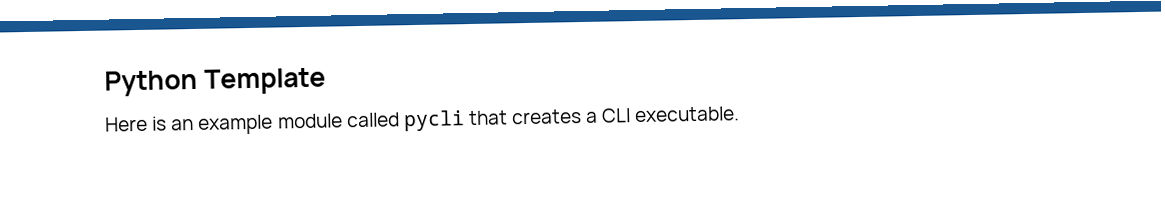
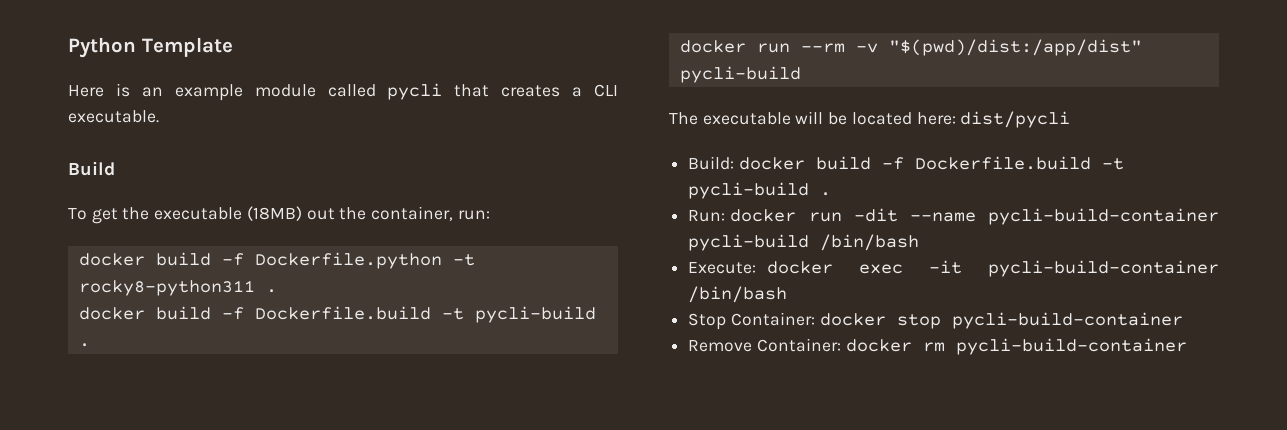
+ Build
+ To get the executable (18MB) out the container, run:
+ docker build -f Dockerfile.python -t rocky8-python311 .
+ docker build -f Dockerfile.build -t pycli-build .
+ docker run --rm -v "$(pwd)/dist:/app/dist" pycli-build
+ The executable will be located here: dist/pycli
+ Build: docker build -f Dockerfile.build -t pycli-build .
+ Run: docker run -dit --name pycli-build-container pycli-build /bin/bash
+ Execute: docker exec -it pycli-build-container /bin/bash
+ Stop Container: docker stop pycli-build-container
+ Remove Container: docker rm pycli-build-container

